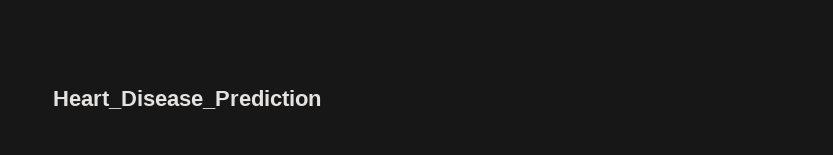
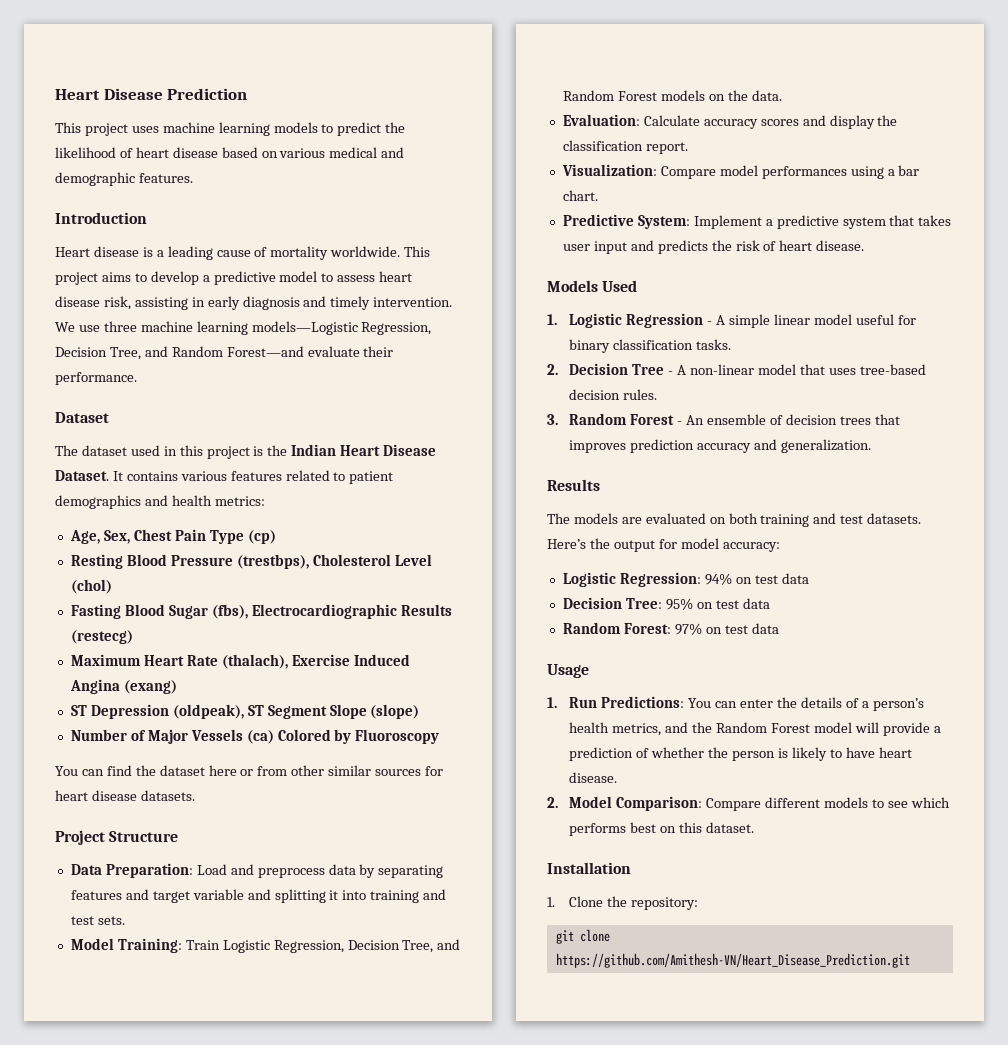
- Heart_Disease_Prediction
+ Heart Disease Prediction
+ This project uses machine learning models to predict the likelihood of heart disease based on various medical and demographic features.
+ Introduction
+ Heart disease is a leading cause of mortality worldwide. This project aims to develop a predictive model to assess heart disease risk, assisting in early diagnosis and timely intervention. We use three machine learning models—Logistic Regression, Decision Tree, and Random Forest—and evaluate their performance.
+ Dataset
+ The dataset used in this project is the Indian Heart Disease Dataset. It contains various features related to patient demographics and health metrics:
+ Age, Sex, Chest Pain Type (cp)
+ Resting Blood Pressure (trestbps), Cholesterol Level (chol)
+ Fasting Blood Sugar (fbs), Electrocardiographic Results (restecg)
+ Maximum Heart Rate (thalach), Exercise Induced Angina (exang)
+ ST Depression (oldpeak), ST Segment Slope (slope)
+ Number of Major Vessels (ca) Colored by Fluoroscopy
+ You can find the dataset here or from other similar sources for heart disease datasets.
+ Project Structure
+ Data Preparation: Load and preprocess data by separating features and target variable and splitting it into training and test sets.
+ Model Training: Train Logistic Regression, Decision Tree, and Random Forest models on the data.
+ Evaluation: Calculate accuracy scores and display the classification report.
+ Visualization: Compare model performances using a bar chart.
+ Predictive System: Implement a predictive system that takes user input and predicts the risk of heart disease.
+ Models Used
+ 1. Logistic Regression - A simple linear model useful for binary classification tasks.
+ 2. Decision Tree - A non-linear model that uses tree-based decision rules.
+ 3. Random Forest - An ensemble of decision trees that improves prediction accuracy and generalization.
+ Results
+ The models are evaluated on both training and test datasets. Here’s the output for model accuracy:
+ Logistic Regression: 94% on test data
+ Decision Tree: 95% on test data
+ Random Forest: 97% on test data
+ Usage
+ 1. Run Predictions: You can enter the details of a person’s health metrics, and the Random Forest model will provide a prediction of whether the person is likely to have heart disease.
+ 2. Model Comparison: Compare different models to see which performs best on this dataset.
+ Installation
+ 1. Clone the repository:
+ git clone https://github.com/Amithesh-VN/Heart_Disease_Prediction.git

